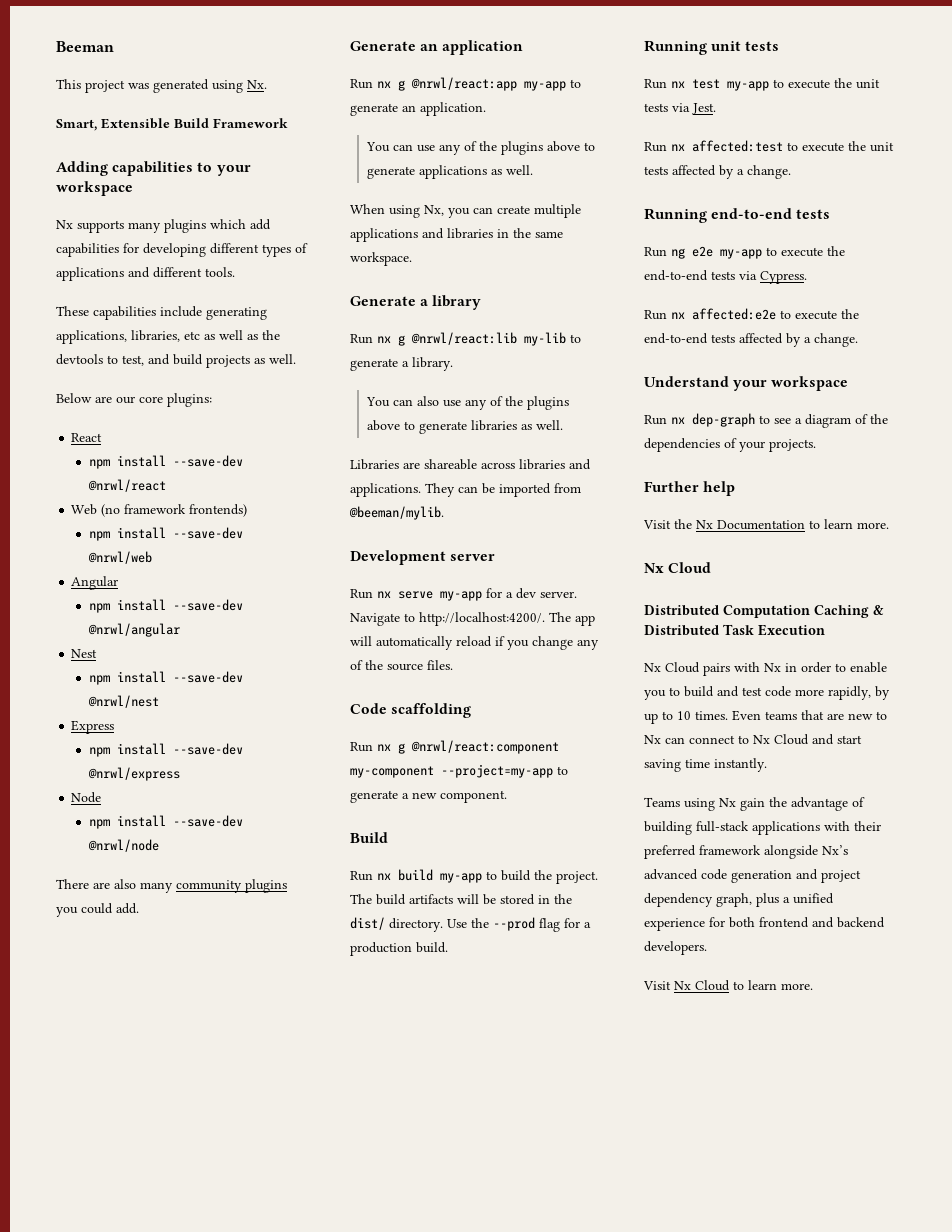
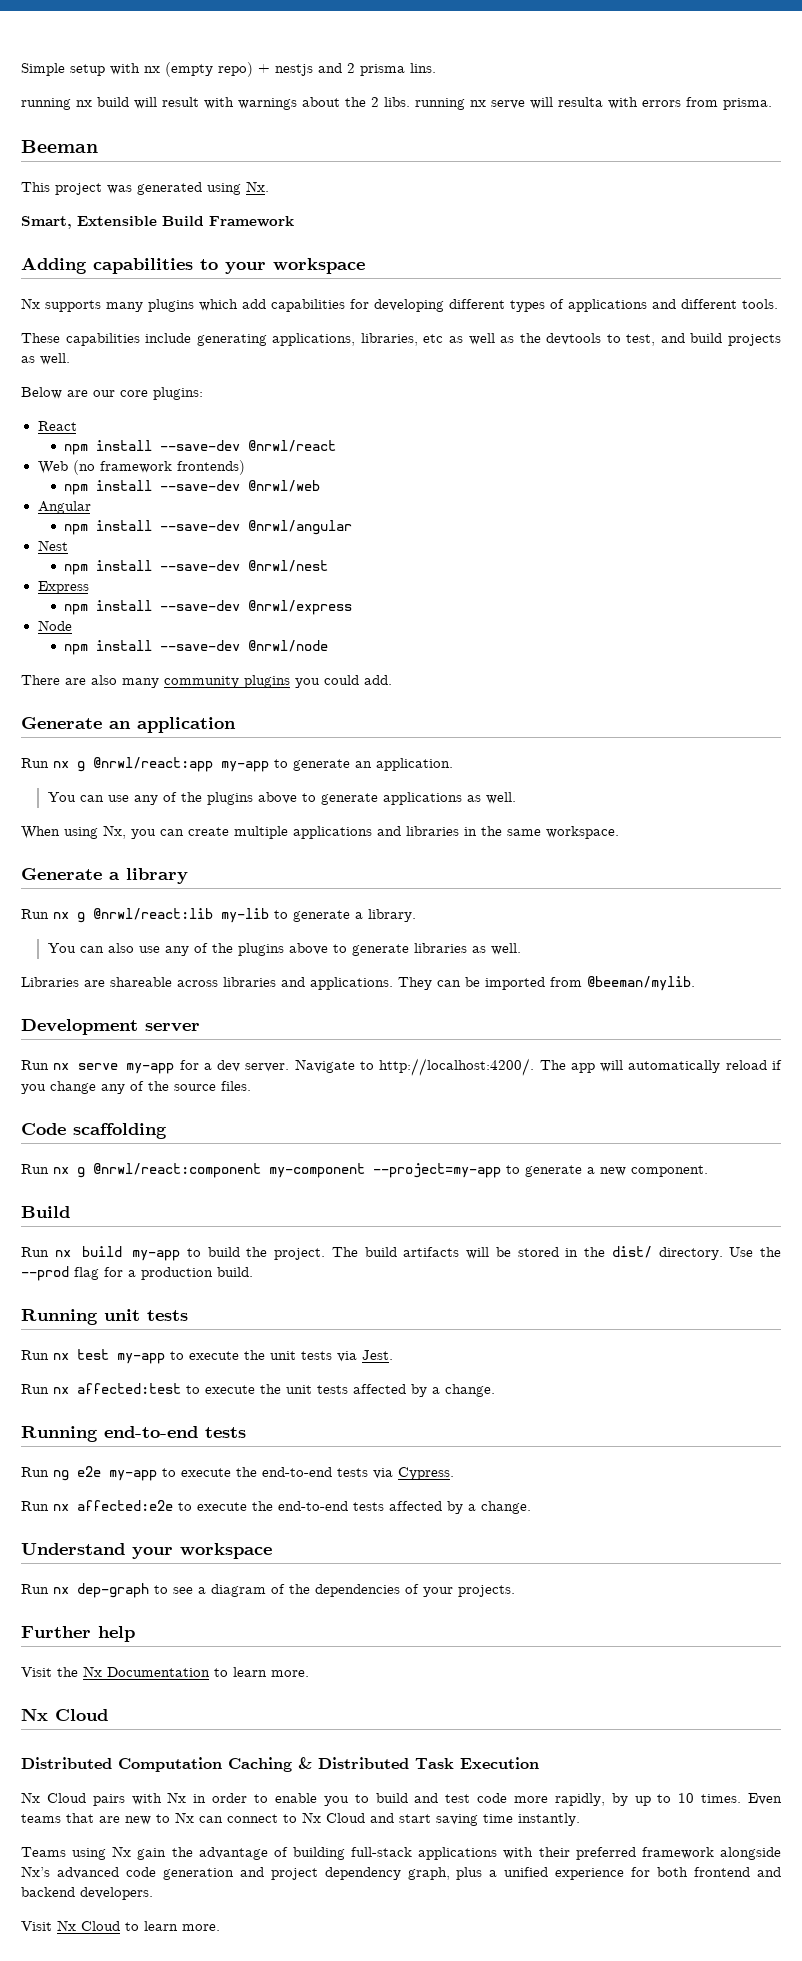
+ Simple setup with nx (empty repo) + nestjs and 2 prisma lins.
+ running nx build will result with warnings about the 2 libs. running nx serve will resulta with errors from prisma.

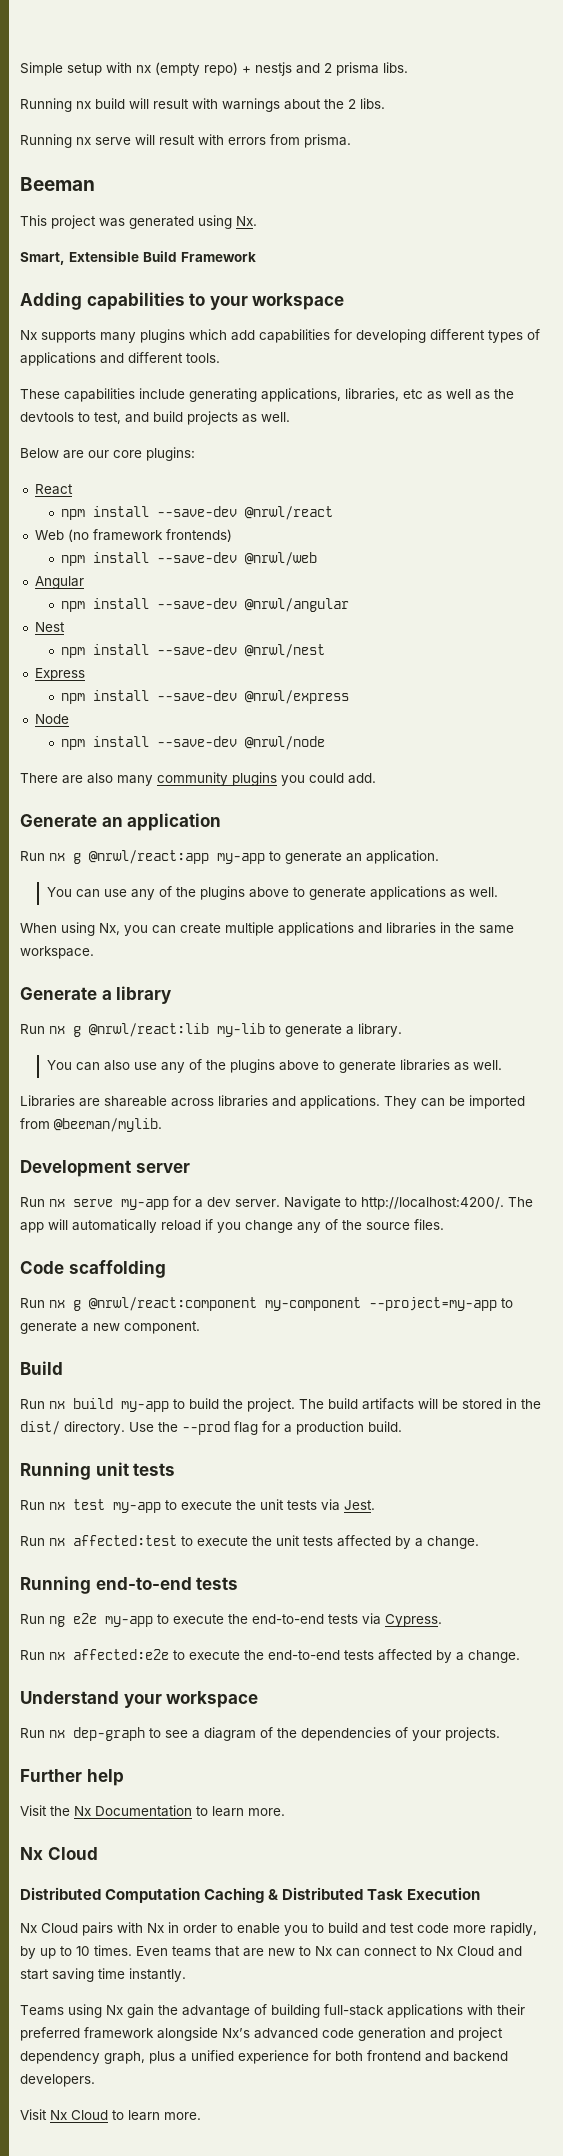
- Simple setup with nx (empty repo) + nestjs and 2 prisma lins.
- running nx build will result with warnings about the 2 libs. running nx serve will resulta with errors from prisma.
+ Simple setup with nx (empty repo) + nestjs and 2 prisma libs.
+ Running nx build will result with warnings about the 2 libs.
+ Running nx serve will result with errors from prisma.

